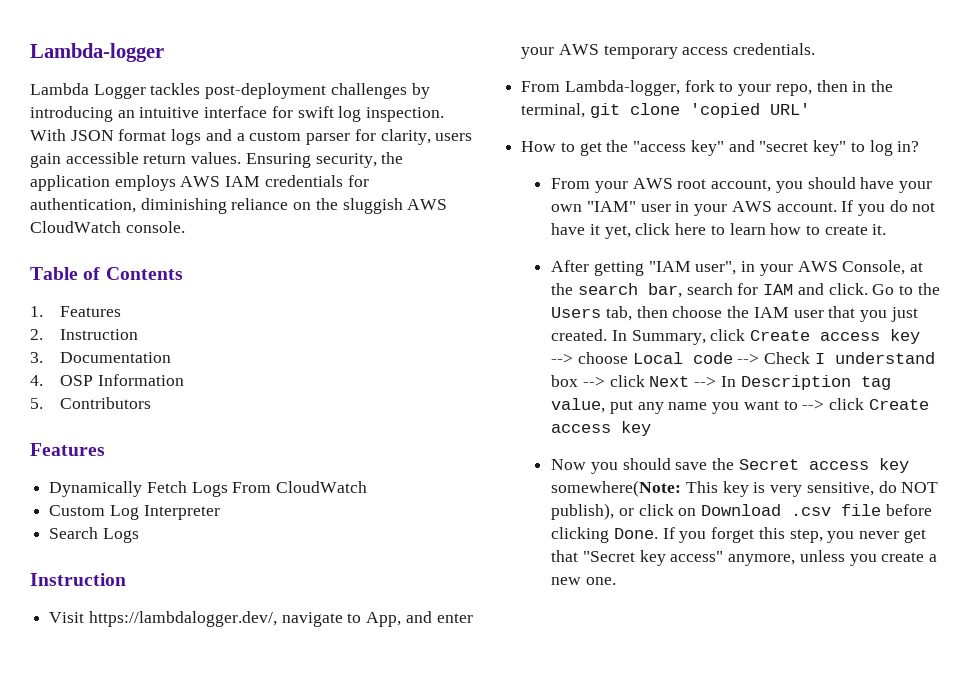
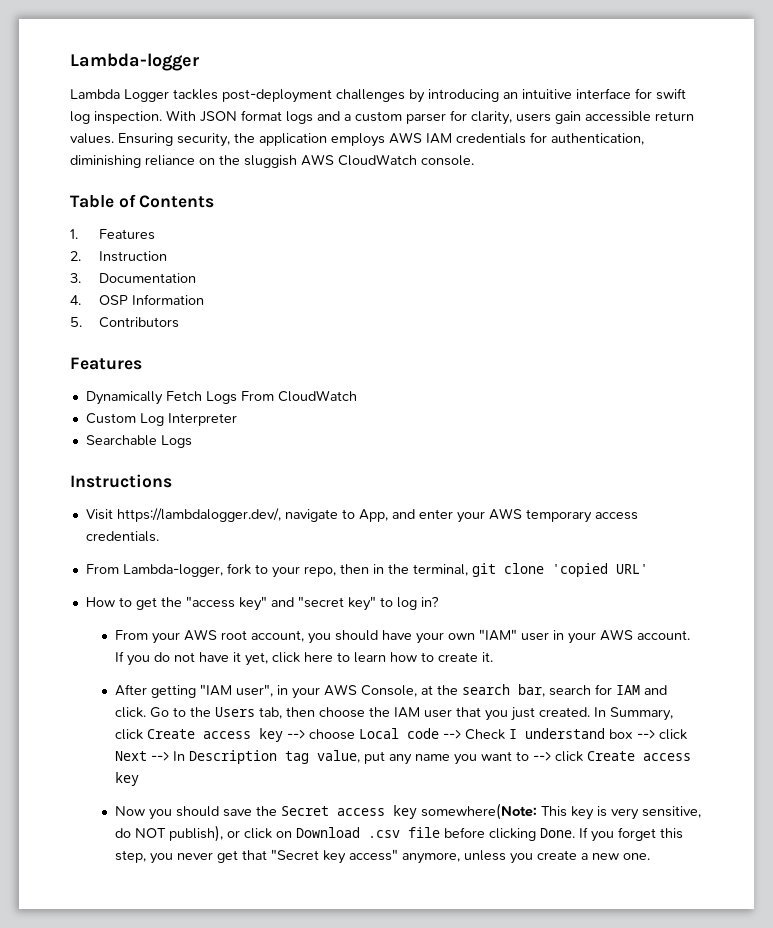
- Search Logs
- Instruction
+ Searchable Logs
+ Instructions

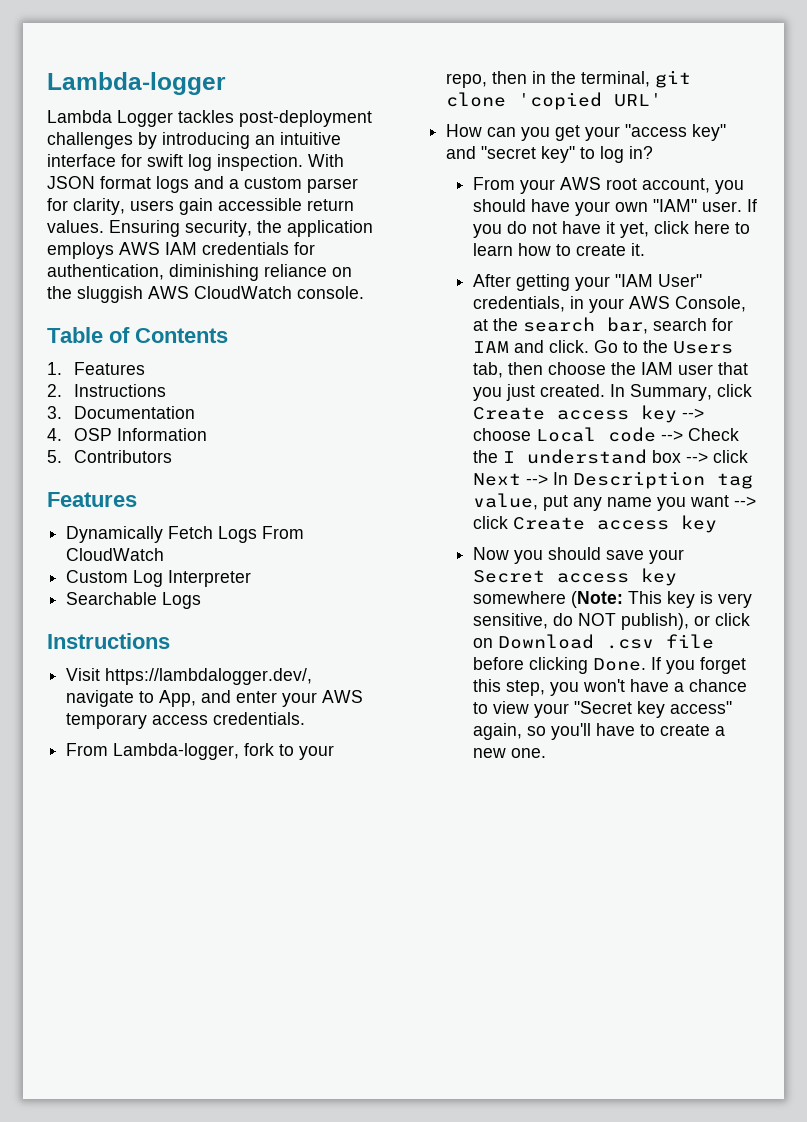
- 2. Instruction
+ 2. Instructions
- How to get the "access key" and "secret key" to log in?
+ How can you get your "access key" and "secret key" to log in?
- From your AWS root account, you should have your own "IAM" user in your AWS account.
+ From your AWS root account, you should have your own "IAM" user.
- After getting "IAM user", in your AWS Console, at the search bar, search for IAM and click.
+ After getting your "IAM User" credentials, in your AWS Console, at the search bar, search for IAM and click.
- In Summary, click Create access key --> choose Local code --> Check I understand box --> click Next --> In Description tag value, put any name you want to --> click Create access key
+ In Summary, click Create access key --> choose Local code --> Check the I understand box --> click Next --> In Description tag value, put any name you want --> click Create access key
- Now you should save the Secret access key somewhere(Note: This key is very sensitive, do NOT publish), or click on Download .csv file before clicking Done.
+ Now you should save your Secret access key somewhere (Note: This key is very sensitive, do NOT publish), or click on Download .csv file before clicking Done.
- If you forget this step, you never get that "Secret key access" anymore, unless you create a new one.
+ If you forget this step, you won't have a chance to view your "Secret key access" again, so you'll have to create a new one.

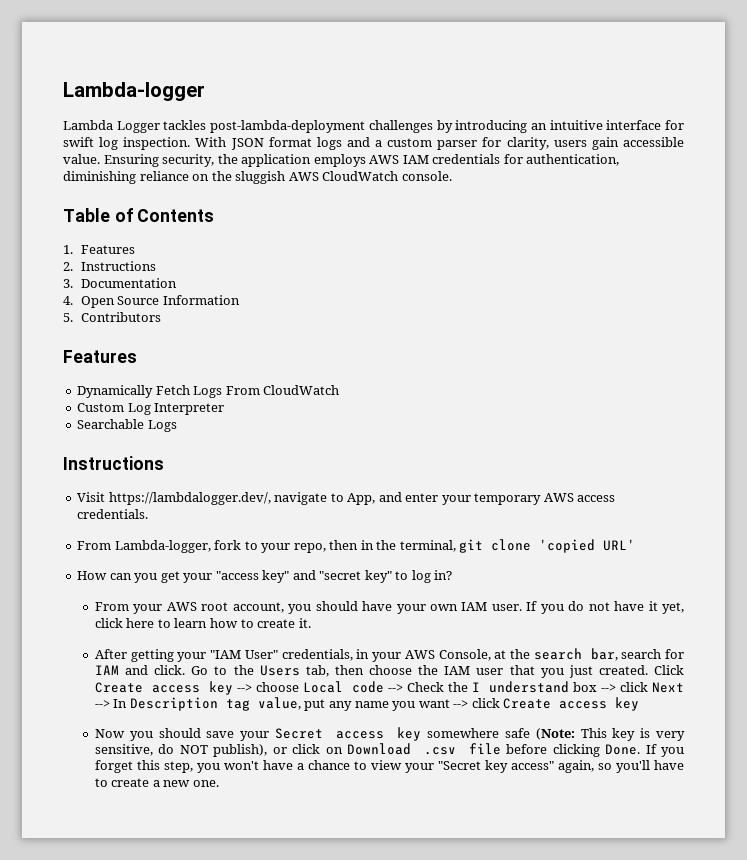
- Lambda Logger tackles post-deployment challenges by introducing an intuitive interface for swift log inspection.
+ Lambda Logger tackles post-lambda-deployment challenges by introducing an intuitive interface for swift log inspection.
- With JSON format logs and a custom parser for clarity, users gain accessible return values.
+ With JSON format logs and a custom parser for clarity, users gain accessible value.
- 4. OSP Information
+ 4. Open Source Information
- Visit https://lambdalogger.dev/, navigate to App, and enter your AWS temporary access credentials.
+ Visit https://lambdalogger.dev/, navigate to App, and enter your temporary AWS access credentials.
- From your AWS root account, you should have your own "IAM" user.
+ From your AWS root account, you should have your own IAM user.
- In Summary, click Create access key --> choose Local code --> Check the I understand box --> click Next --> In Description tag value, put any name you want --> click Create access key
+ Click Create access key --> choose Local code --> Check the I understand box --> click Next --> In Description tag value, put any name you want --> click Create access key
- Now you should save your Secret access key somewhere (Note: This key is very sensitive, do NOT publish), or click on Download .csv file before clicking Done.
+ Now you should save your Secret access key somewhere safe (Note: This key is very sensitive, do NOT publish), or click on Download .csv file before clicking Done.

